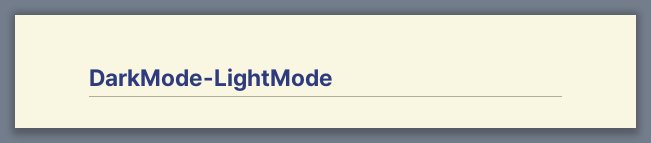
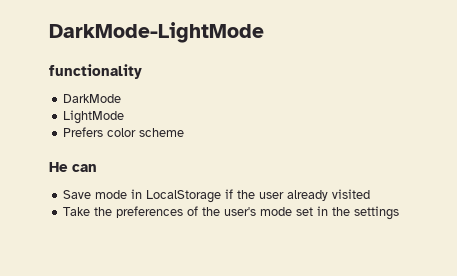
+ functionality
+ DarkMode
+ LightMode
+ Prefers color scheme
+ He can
+ Save mode in LocalStorage if the user already visited
+ Take the preferences of the user's mode set in the settings

